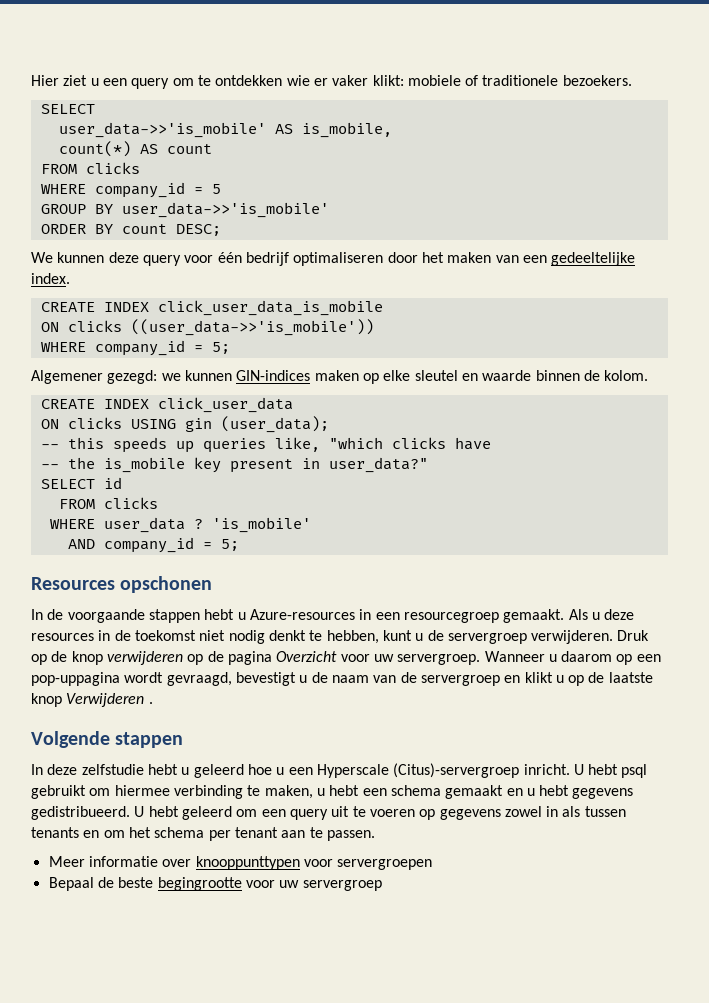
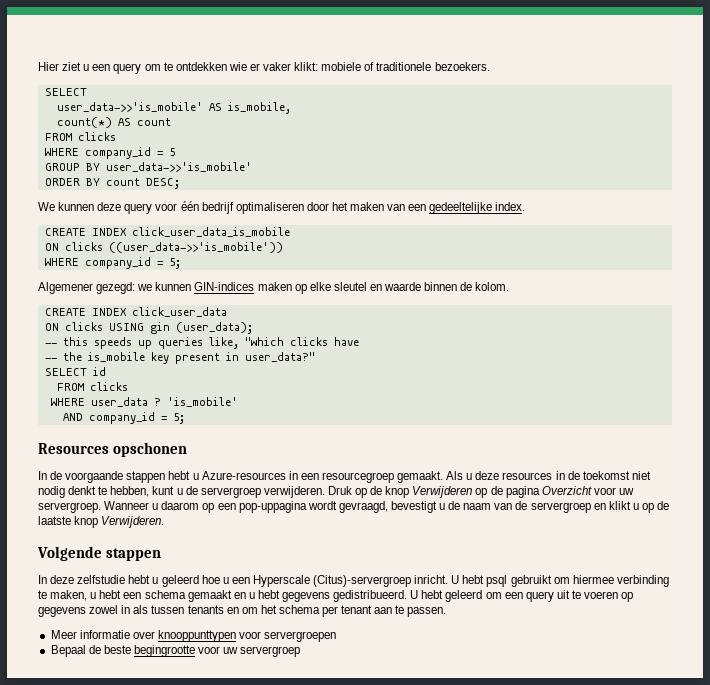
- Druk op de knop verwijderen op de pagina Overzicht voor uw servergroep.
+ Druk op de knop Verwijderen op de pagina Overzicht voor uw servergroep.
- Wanneer u daarom op een pop-uppagina wordt gevraagd, bevestigt u de naam van de servergroep en klikt u op de laatste knop Verwijderen .
+ Wanneer u daarom op een pop-uppagina wordt gevraagd, bevestigt u de naam van de servergroep en klikt u op de laatste knop Verwijderen.

